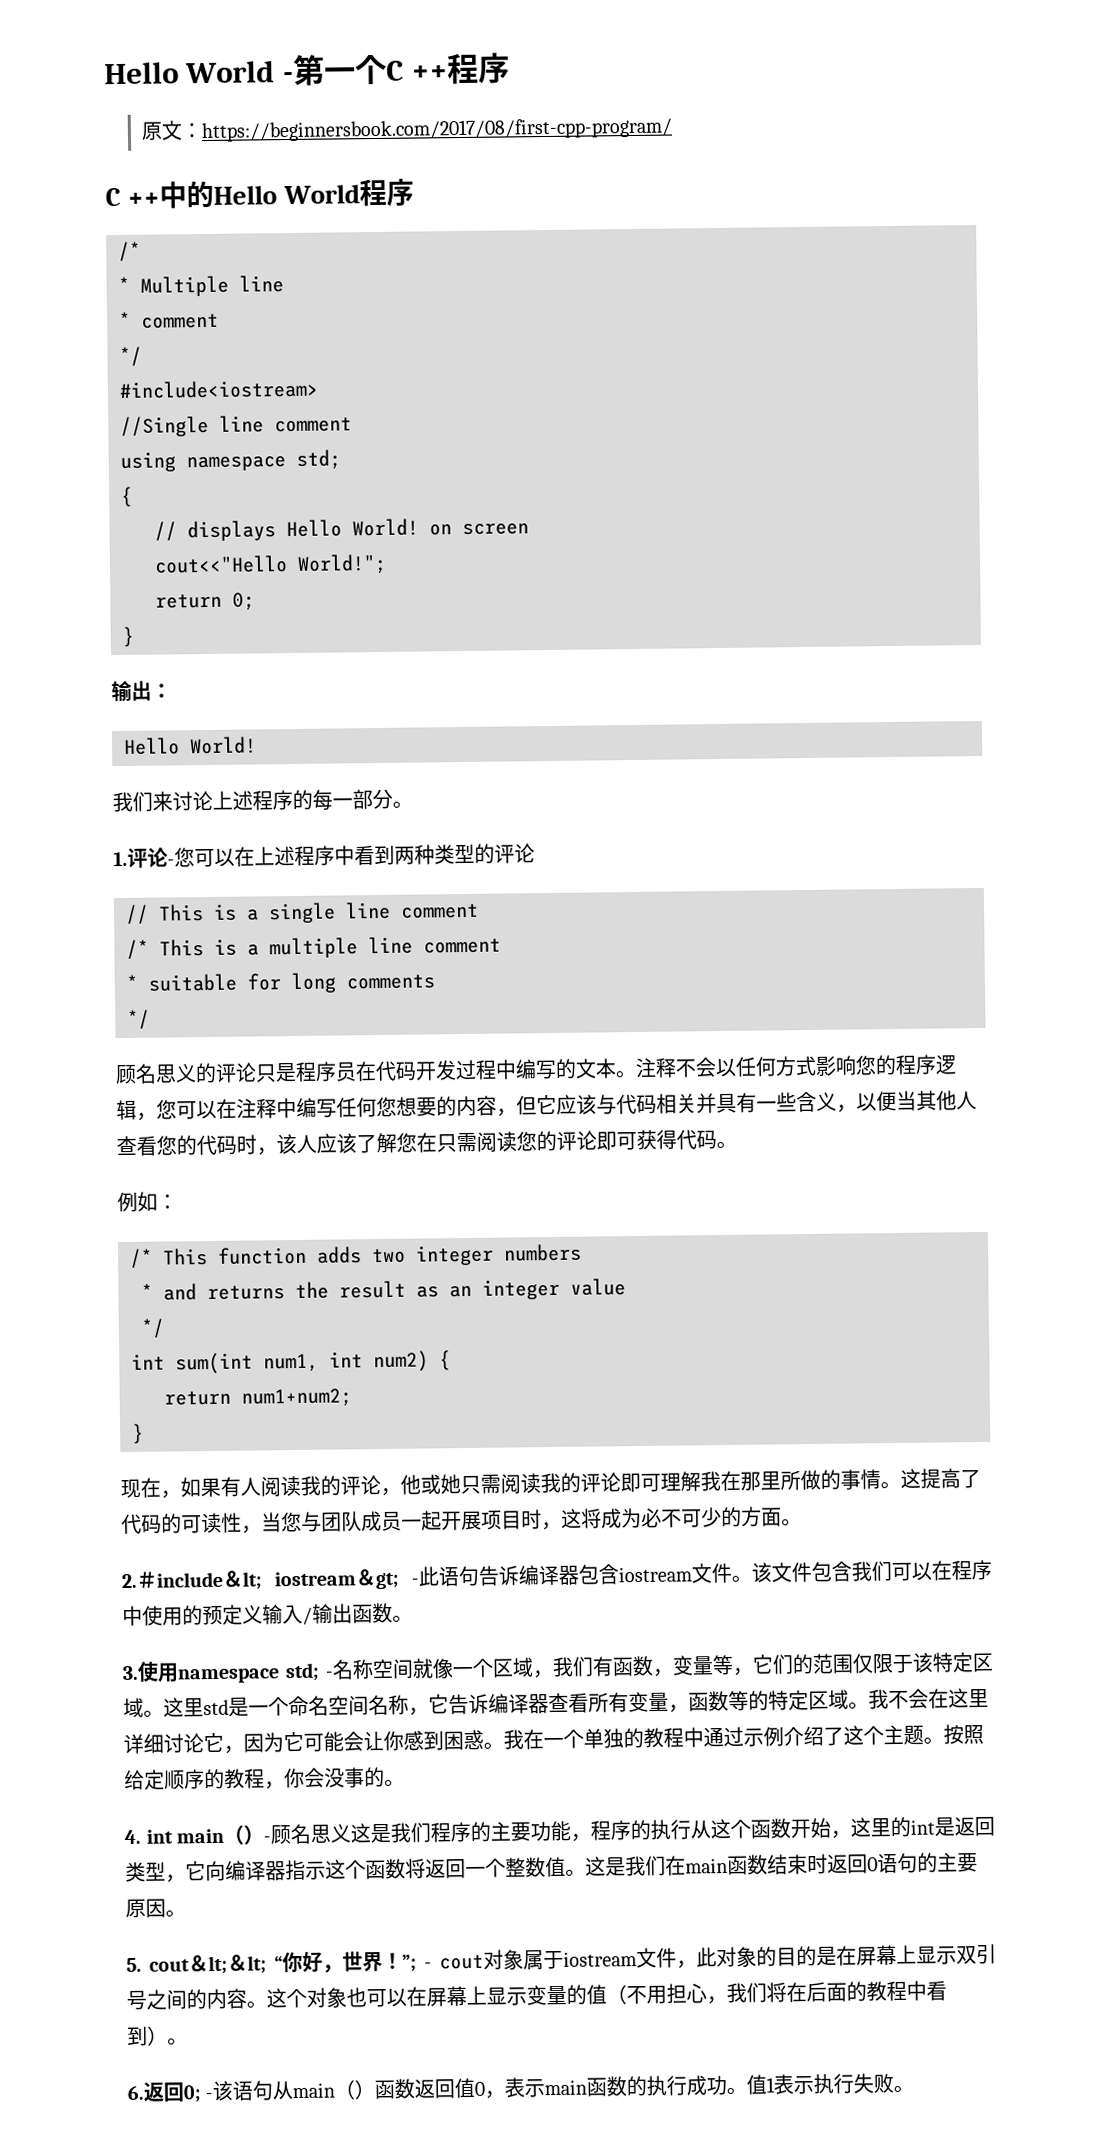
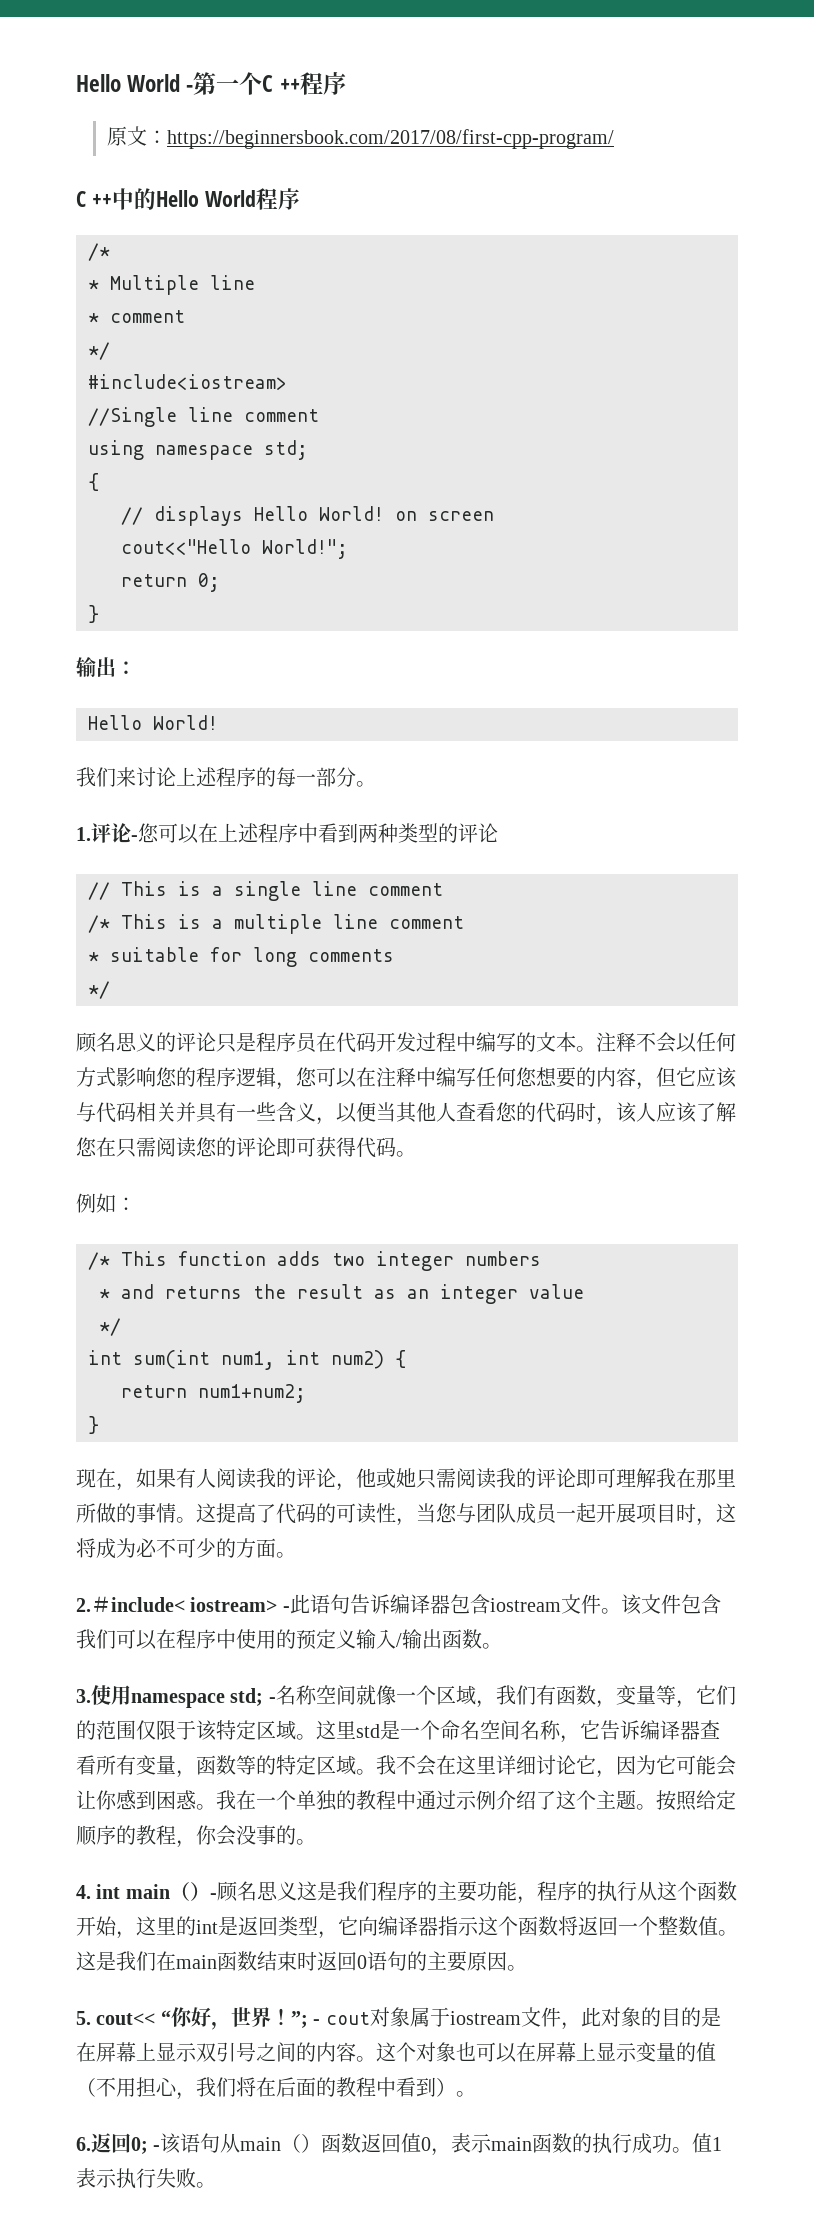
- 2.＃include＆lt; iostream＆gt; -此语句告诉编译器包含iostream文件。
+ 2.＃include< iostream> -此语句告诉编译器包含iostream文件。
- 5. cout＆lt;＆lt; “你好，世界！”; - cout对象属于iostream文件，此对象的目的是在屏幕上显示双引号之间的内容。
+ 5. cout<< “你好，世界！”; - cout对象属于iostream文件，此对象的目的是在屏幕上显示双引号之间的内容。

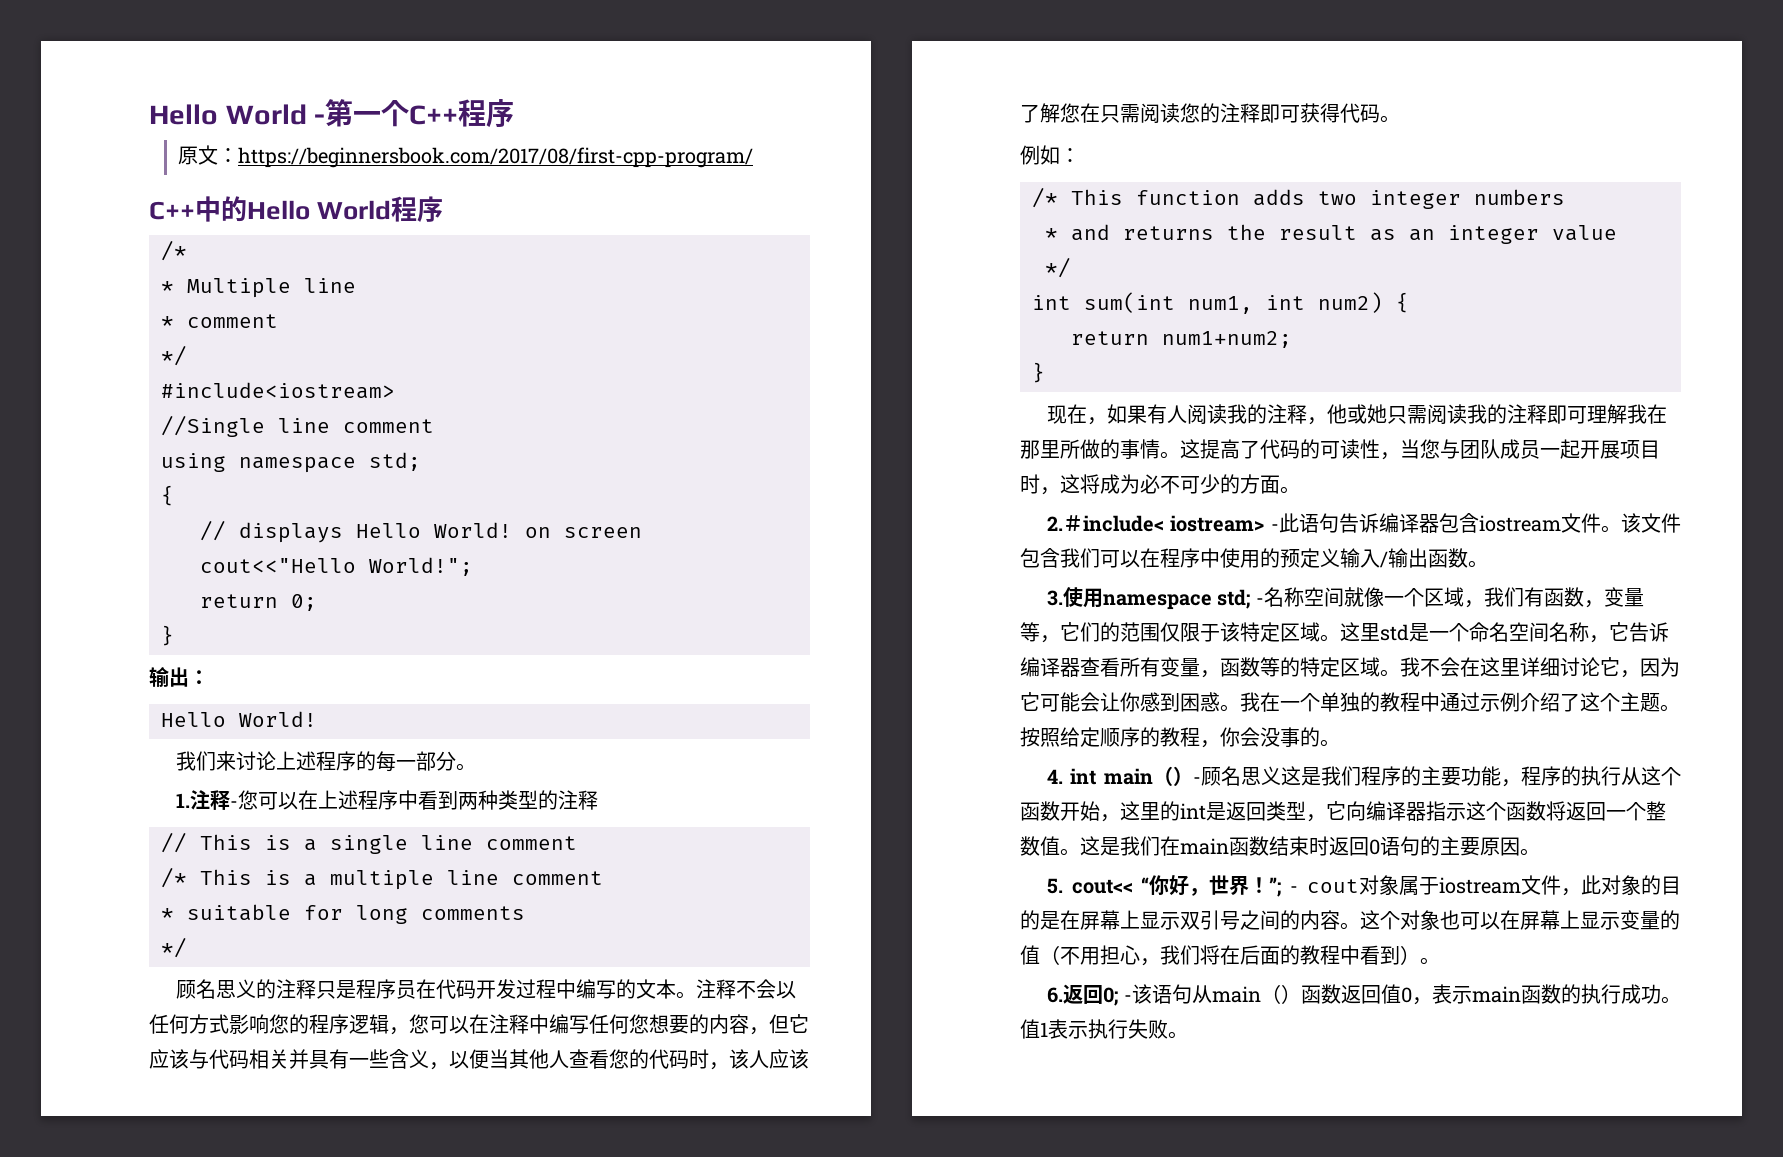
- Hello World -第一个C ++程序
+ Hello World -第一个C++程序
- C ++中的Hello World程序
+ C++中的Hello World程序
- 1.评论-您可以在上述程序中看到两种类型的评论
+ 1.注释-您可以在上述程序中看到两种类型的注释
- 顾名思义的评论只是程序员在代码开发过程中编写的文本。
+ 顾名思义的注释只是程序员在代码开发过程中编写的文本。
- 注释不会以任何方式影响您的程序逻辑，您可以在注释中编写任何您想要的内容，但它应该与代码相关并具有一些含义，以便当其他人查看您的代码时，该人应该了解您在只需阅读您的评论即可获得代码。
+ 注释不会以任何方式影响您的程序逻辑，您可以在注释中编写任何您想要的内容，但它应该与代码相关并具有一些含义，以便当其他人查看您的代码时，该人应该了解您在只需阅读您的注释即可获得代码。
- 现在，如果有人阅读我的评论，他或她只需阅读我的评论即可理解我在那里所做的事情。
+ 现在，如果有人阅读我的注释，他或她只需阅读我的注释即可理解我在那里所做的事情。

